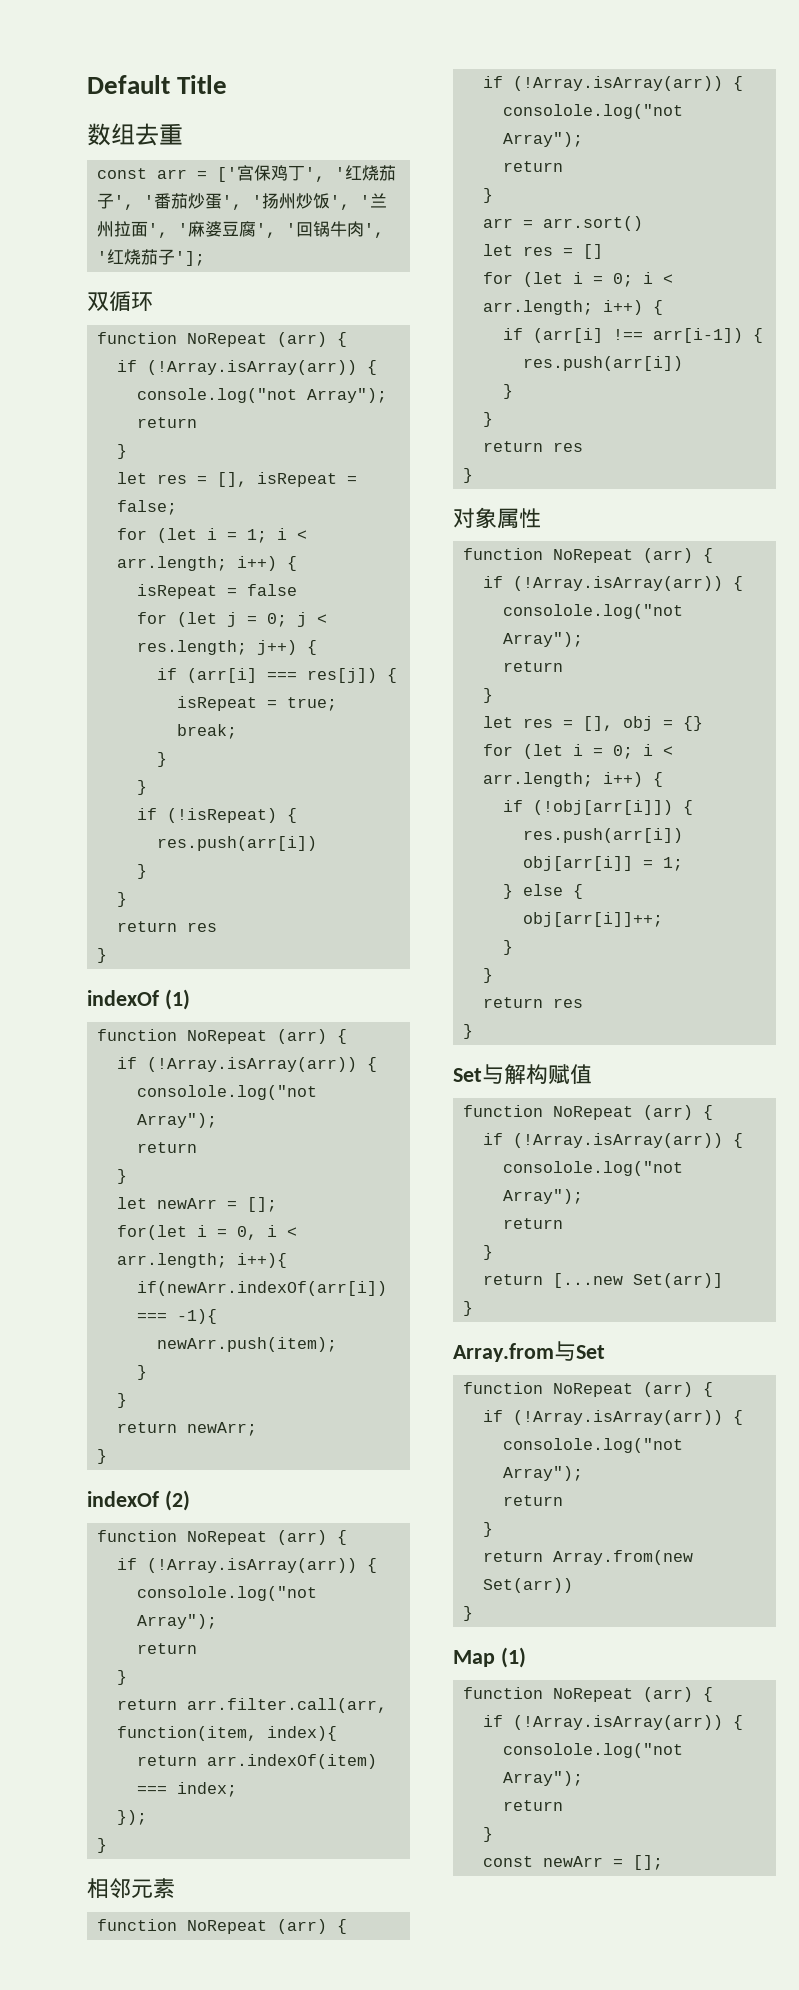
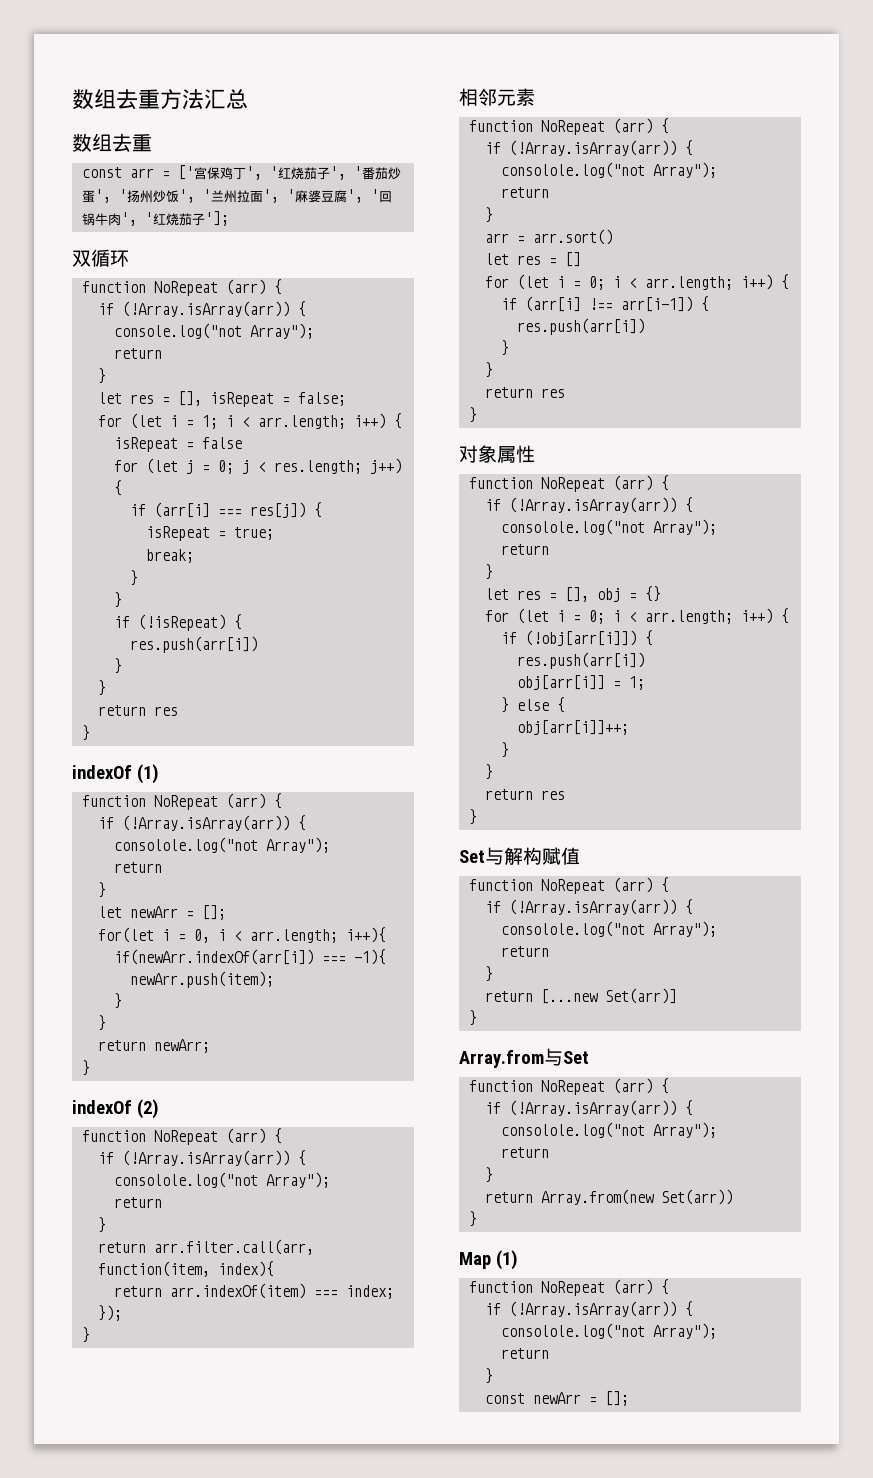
- Default Title
+ 数组去重方法汇总

